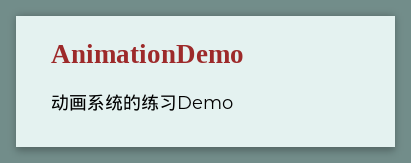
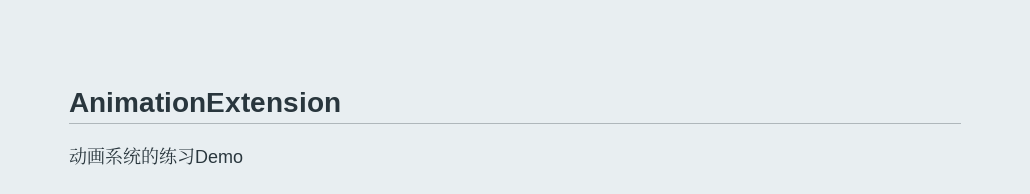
- AnimationDemo
+ AnimationExtension

